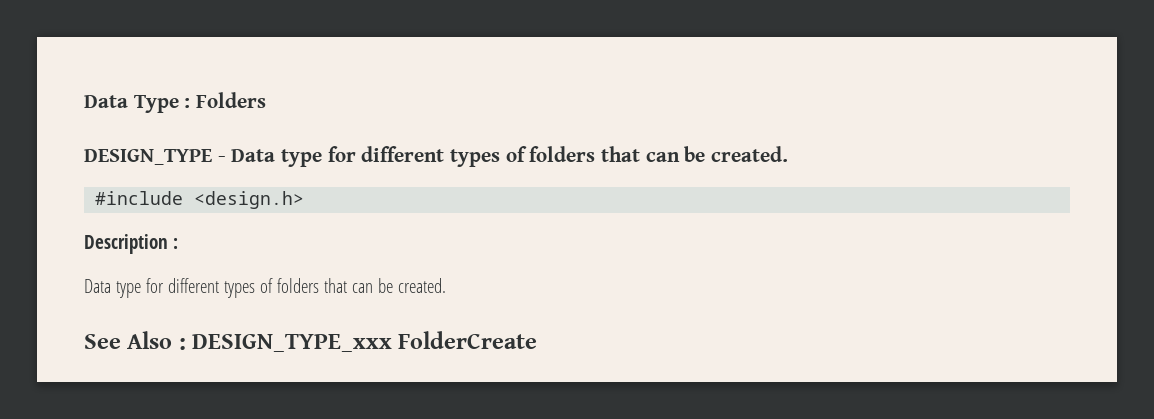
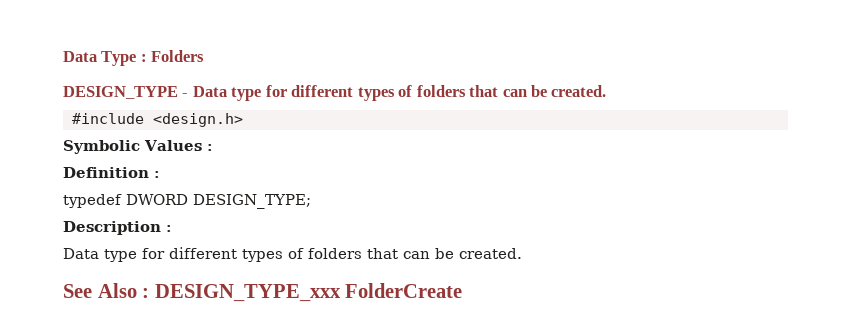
+ Symbolic Values :
+ Definition :
+ typedef DWORD DESIGN_TYPE;

